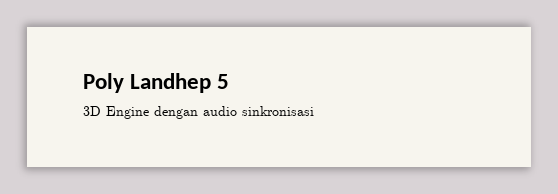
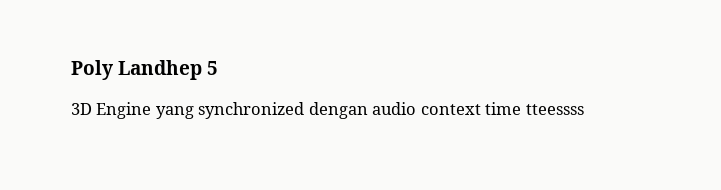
- 3D Engine dengan audio sinkronisasi
+ 3D Engine yang synchronized dengan audio context time tteessss

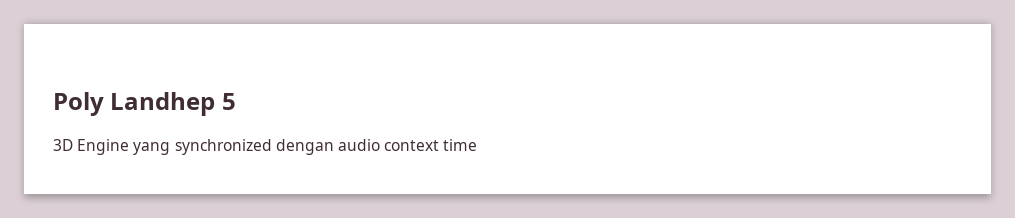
- 3D Engine yang synchronized dengan audio context time tteessss
+ 3D Engine yang synchronized dengan audio context time

